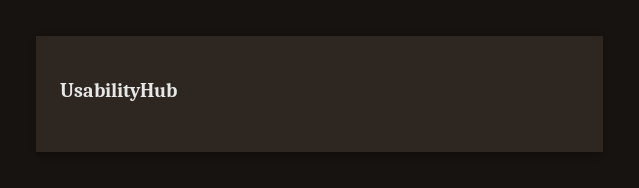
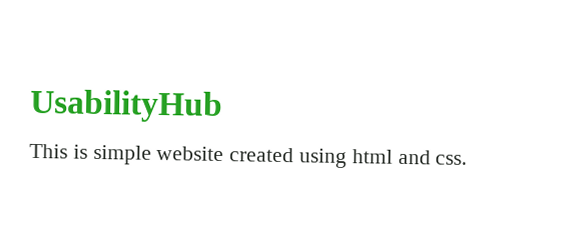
+ This is simple website created using html and css.

